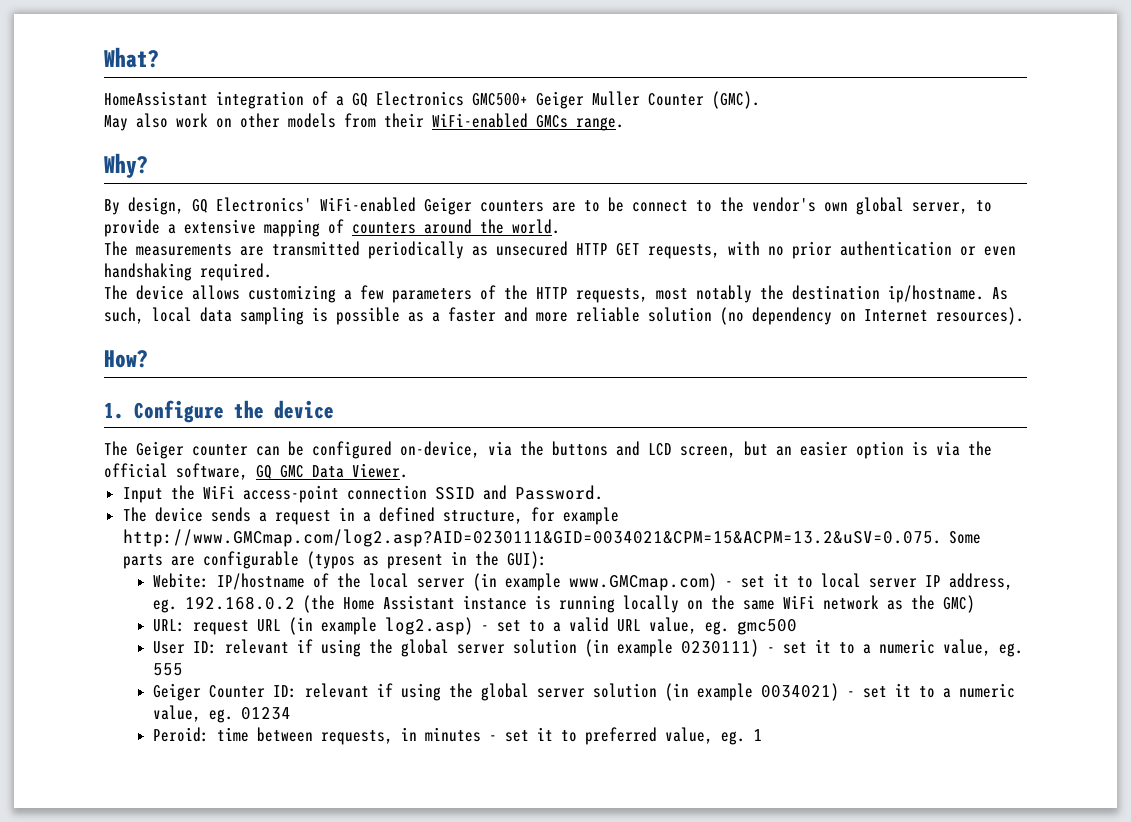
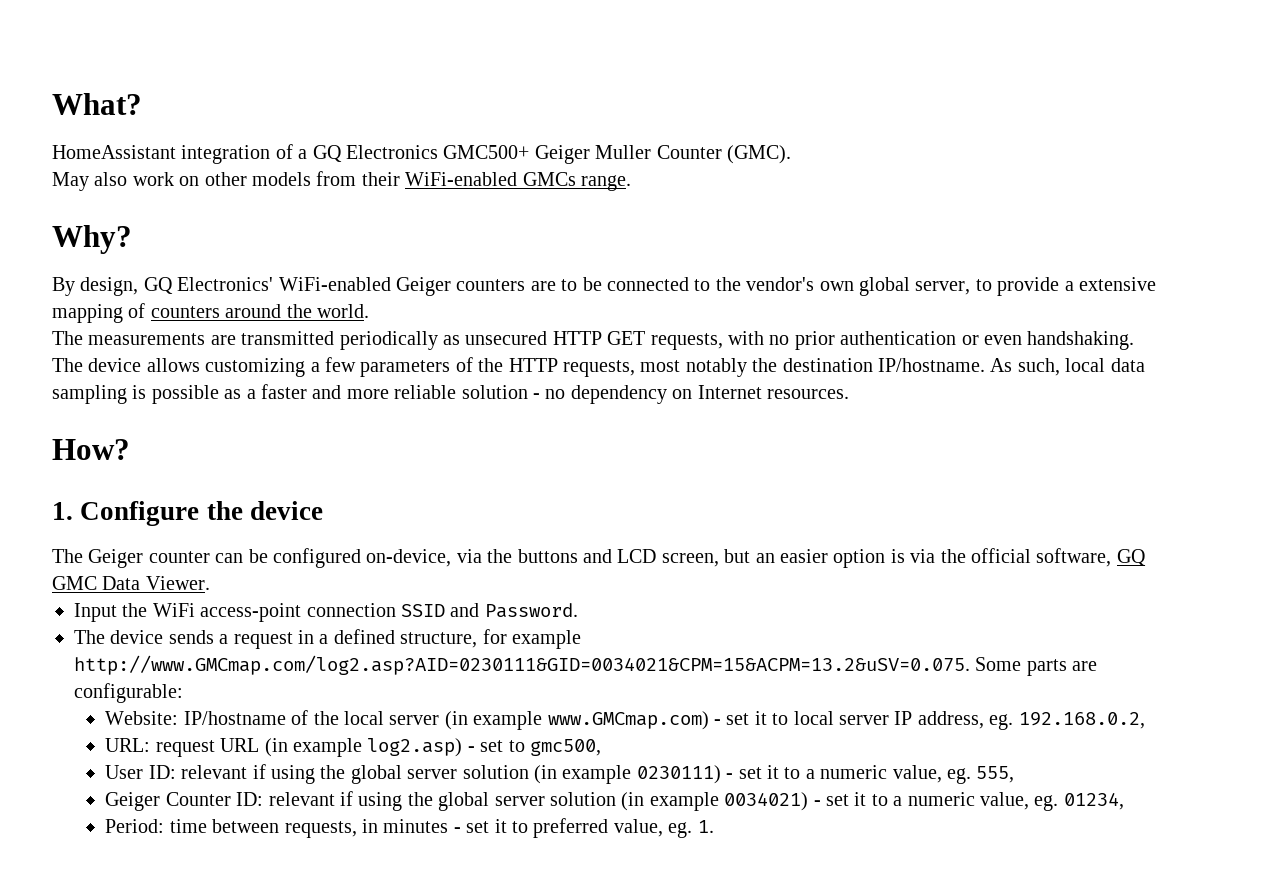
- By design, GQ Electronics' WiFi-enabled Geiger counters are to be connect to the vendor's own global server, to provide a extensive mapping of counters around the world.
+ By design, GQ Electronics' WiFi-enabled Geiger counters are to be connected to the vendor's own global server, to provide a extensive mapping of counters around the world.
- The measurements are transmitted periodically as unsecured HTTP GET requests, with no prior authentication or even handshaking required.
+ The measurements are transmitted periodically as unsecured HTTP GET requests, with no prior authentication or even handshaking.
- The device allows customizing a few parameters of the HTTP requests, most notably the destination ip/hostname.
+ The device allows customizing a few parameters of the HTTP requests, most notably the destination IP/hostname.
- As such, local data sampling is possible as a faster and more reliable solution (no dependency on Internet resources).
+ As such, local data sampling is possible as a faster and more reliable solution - no dependency on Internet resources.
- The device sends a request in a defined structure, for example http://www.GMCmap.com/log2.asp?AID=0230111&GID=0034021&CPM=15&ACPM=13.2&uSV=0.075. Some parts are configurable (typos as present in the GUI):
- Webite: IP/hostname of the local server (in example www.GMCmap.com) - set it to local server IP address, eg. 192.168.0.2 (the Home Assistant instance is running locally on the same WiFi network as the GMC)
+ The device sends a request in a defined structure, for example http://www.GMCmap.com/log2.asp?AID=0230111&GID=0034021&CPM=15&ACPM=13.2&uSV=0.075. Some parts are configurable:
+ Website: IP/hostname of the local server (in example www.GMCmap.com) - set it to local server IP address, eg. 192.168.0.2,
- URL: request URL (in example log2.asp) - set to a valid URL value, eg. gmc500
+ URL: request URL (in example log2.asp) - set to gmc500,
- User ID: relevant if using the global server solution (in example 0230111) - set it to a numeric value, eg. 555
+ User ID: relevant if using the global server solution (in example 0230111) - set it to a numeric value, eg. 555,
- Geiger Counter ID: relevant if using the global server solution (in example 0034021) - set it to a numeric value, eg. 01234
- Peroid: time between requests, in minutes - set it to preferred value, eg. 1
+ Geiger Counter ID: relevant if using the global server solution (in example 0034021) - set it to a numeric value, eg. 01234,
+ Period: time between requests, in minutes - set it to preferred value, eg. 1.

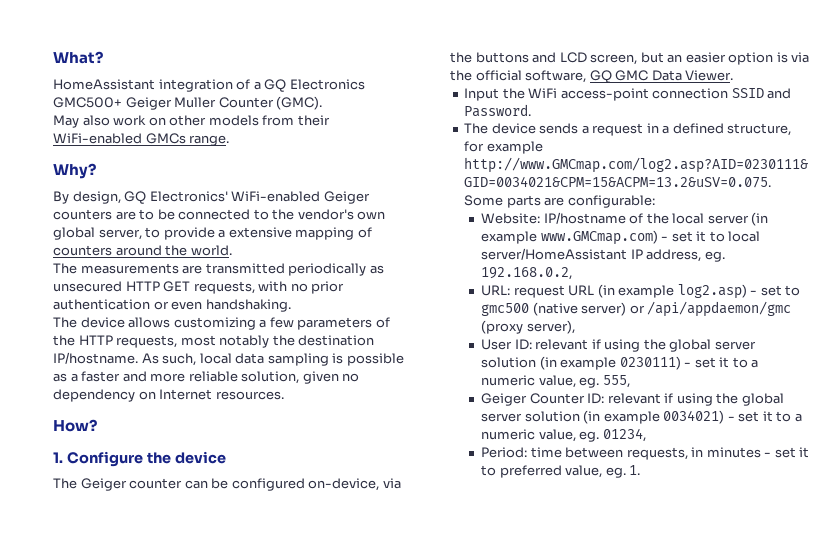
- As such, local data sampling is possible as a faster and more reliable solution - no dependency on Internet resources.
+ As such, local data sampling is possible as a faster and more reliable solution, given no dependency on Internet resources.
- Website: IP/hostname of the local server (in example www.GMCmap.com) - set it to local server IP address, eg. 192.168.0.2,
+ Website: IP/hostname of the local server (in example www.GMCmap.com) - set it to local server/HomeAssistant IP address, eg. 192.168.0.2,
- URL: request URL (in example log2.asp) - set to gmc500,
+ URL: request URL (in example log2.asp) - set to gmc500 (native server) or /api/appdaemon/gmc (proxy server),

